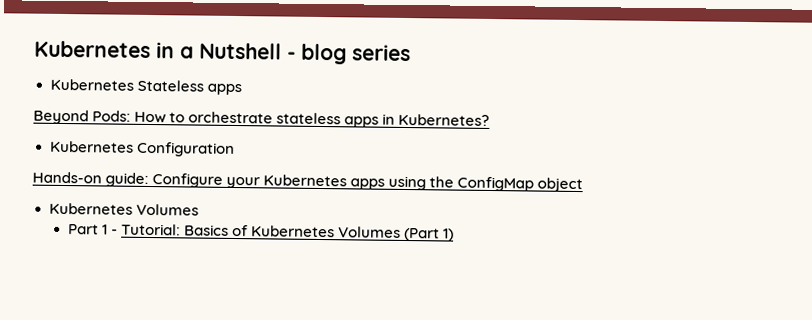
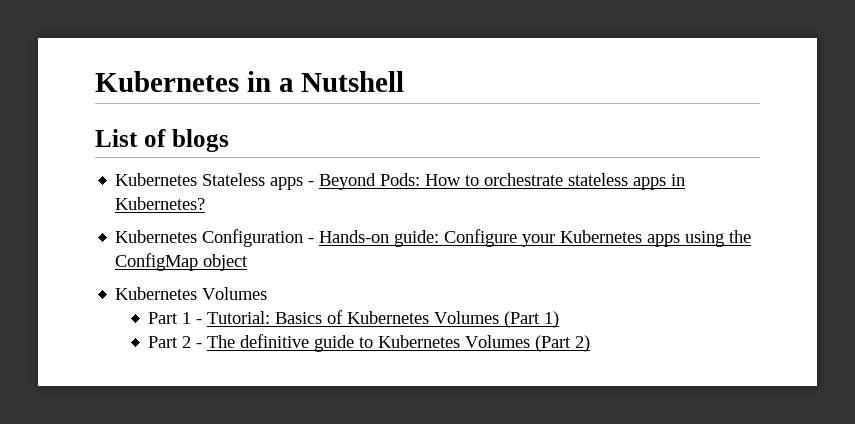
- Kubernetes in a Nutshell - blog series
+ Kubernetes in a Nutshell
+ List of blogs
- Kubernetes Stateless apps
- Beyond Pods: How to orchestrate stateless apps in Kubernetes?
+ Kubernetes Stateless apps - Beyond Pods: How to orchestrate stateless apps in Kubernetes?
- Kubernetes Configuration
- Hands-on guide: Configure your Kubernetes apps using the ConfigMap object
+ Kubernetes Configuration - Hands-on guide: Configure your Kubernetes apps using the ConfigMap object
+ Part 2 - The definitive guide to Kubernetes Volumes (Part 2)

